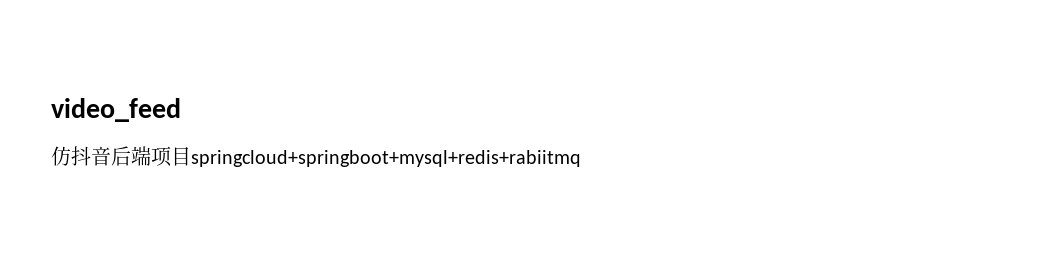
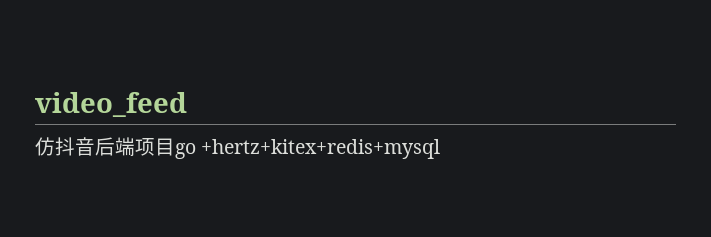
- 仿抖音后端项目springcloud+springboot+mysql+redis+rabiitmq
+ 仿抖音后端项目go +hertz+kitex+redis+mysql

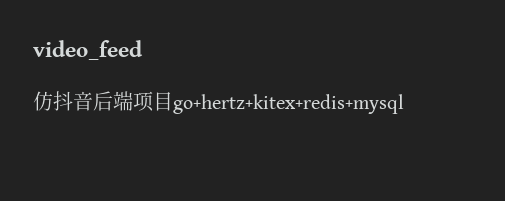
- 仿抖音后端项目go +hertz+kitex+redis+mysql
+ 仿抖音后端项目go+hertz+kitex+redis+mysql

